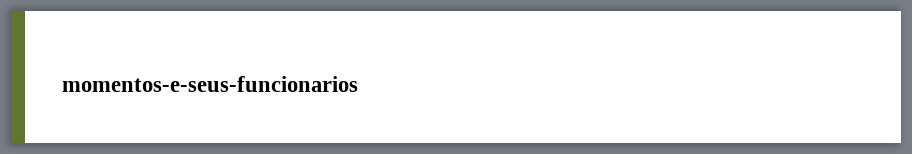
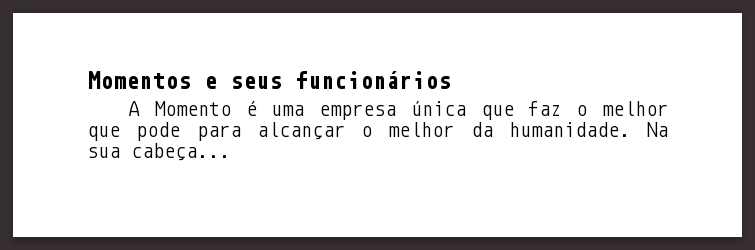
- momentos-e-seus-funcionarios
+ Momentos e seus funcionários
+ A Momento é uma empresa única que faz o melhor que pode para alcançar o melhor da humanidade. Na sua cabeça...

